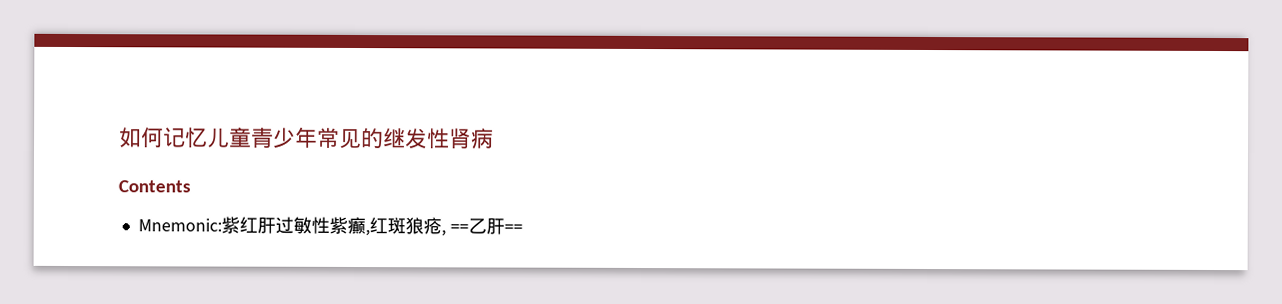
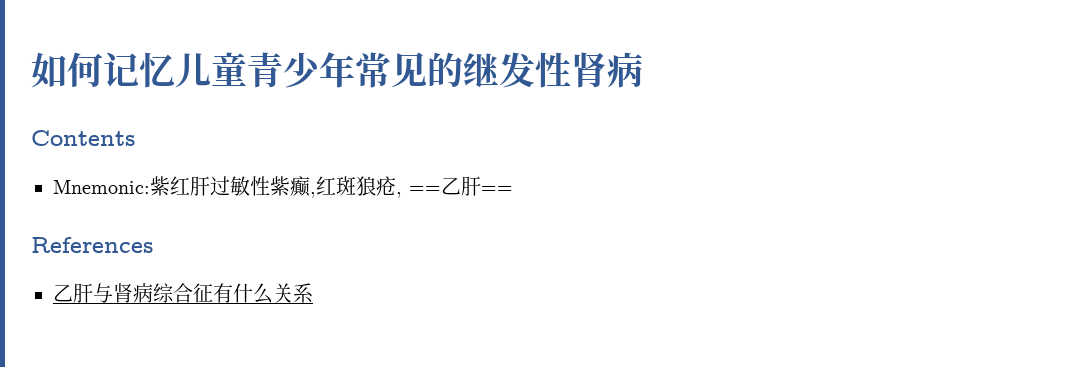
+ References
+ 乙肝与肾病综合征有什么关系

